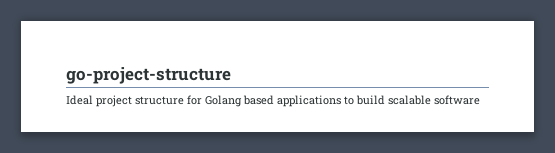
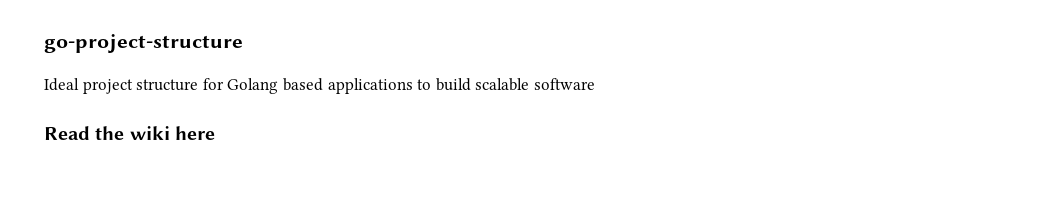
+ Read the wiki here

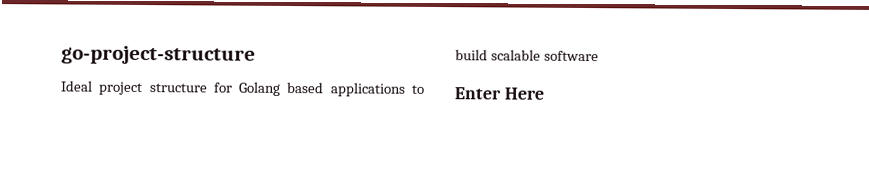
- Read the wiki here
+ Enter Here

